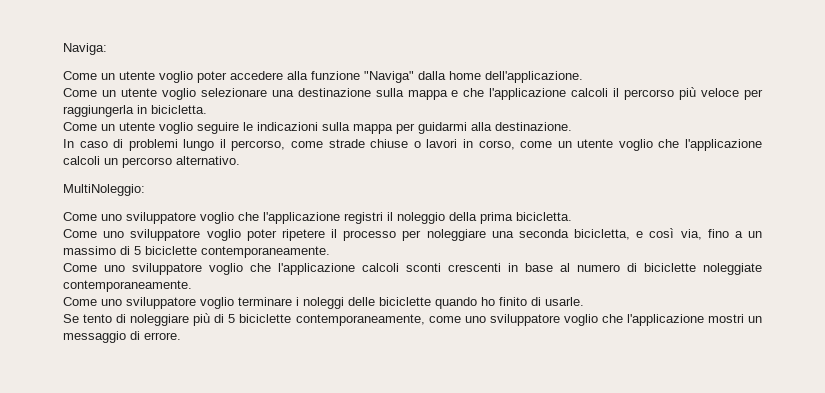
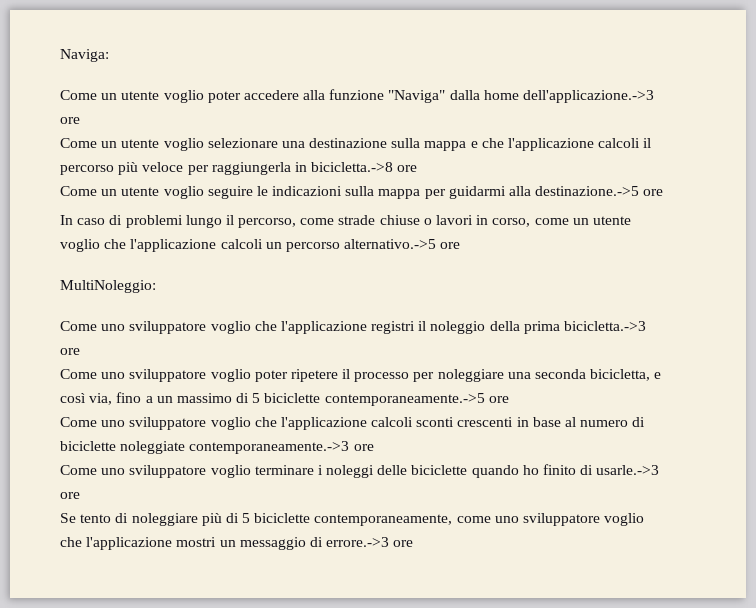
- Come un utente voglio poter accedere alla funzione "Naviga" dalla home dell'applicazione.
+ Come un utente voglio poter accedere alla funzione "Naviga" dalla home dell'applicazione.->3 ore
- Come un utente voglio selezionare una destinazione sulla mappa e che l'applicazione calcoli il percorso più veloce per raggiungerla in bicicletta.
+ Come un utente voglio selezionare una destinazione sulla mappa e che l'applicazione calcoli il percorso più veloce per raggiungerla in bicicletta.->8 ore
- Come un utente voglio seguire le indicazioni sulla mappa per guidarmi alla destinazione.
+ Come un utente voglio seguire le indicazioni sulla mappa per guidarmi alla destinazione.->5 ore
- In caso di problemi lungo il percorso, come strade chiuse o lavori in corso, come un utente voglio che l'applicazione calcoli un percorso alternativo.
+ In caso di problemi lungo il percorso, come strade chiuse o lavori in corso, come un utente voglio che l'applicazione calcoli un percorso alternativo.->5 ore
- Come uno sviluppatore voglio che l'applicazione registri il noleggio della prima bicicletta.
+ Come uno sviluppatore voglio che l'applicazione registri il noleggio della prima bicicletta.->3 ore
- Come uno sviluppatore voglio poter ripetere il processo per noleggiare una seconda bicicletta, e così via, fino a un massimo di 5 biciclette contemporaneamente.
+ Come uno sviluppatore voglio poter ripetere il processo per noleggiare una seconda bicicletta, e così via, fino a un massimo di 5 biciclette contemporaneamente.->5 ore
- Come uno sviluppatore voglio che l'applicazione calcoli sconti crescenti in base al numero di biciclette noleggiate contemporaneamente.
+ Come uno sviluppatore voglio che l'applicazione calcoli sconti crescenti in base al numero di biciclette noleggiate contemporaneamente.->3 ore
- Come uno sviluppatore voglio terminare i noleggi delle biciclette quando ho finito di usarle.
+ Come uno sviluppatore voglio terminare i noleggi delle biciclette quando ho finito di usarle.->3 ore
- Se tento di noleggiare più di 5 biciclette contemporaneamente, come uno sviluppatore voglio che l'applicazione mostri un messaggio di errore.
+ Se tento di noleggiare più di 5 biciclette contemporaneamente, come uno sviluppatore voglio che l'applicazione mostri un messaggio di errore.->3 ore

